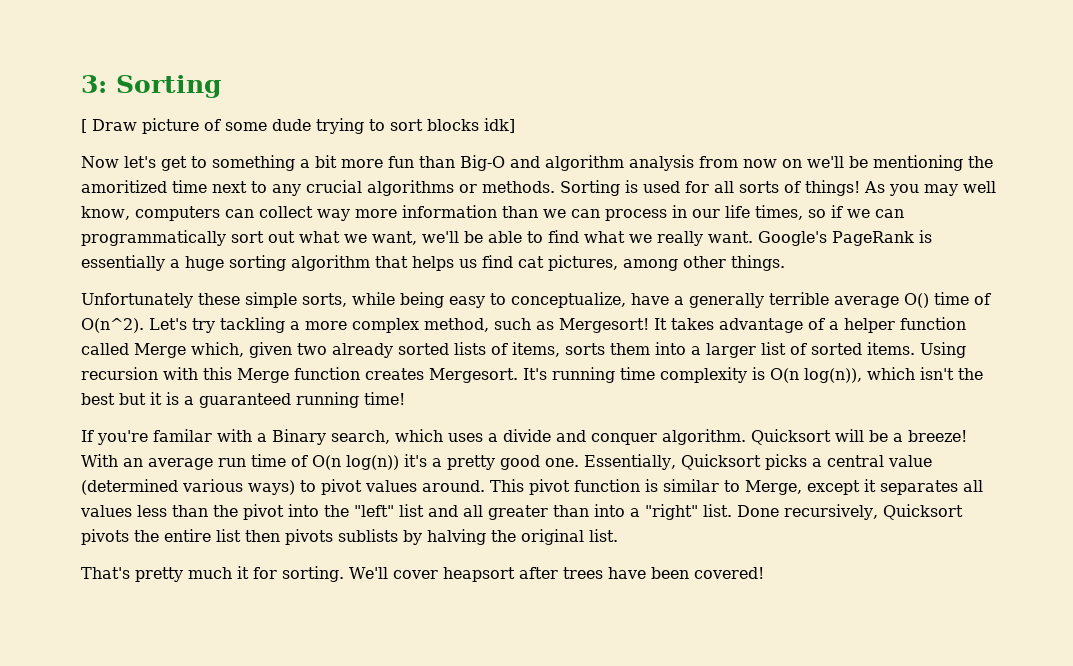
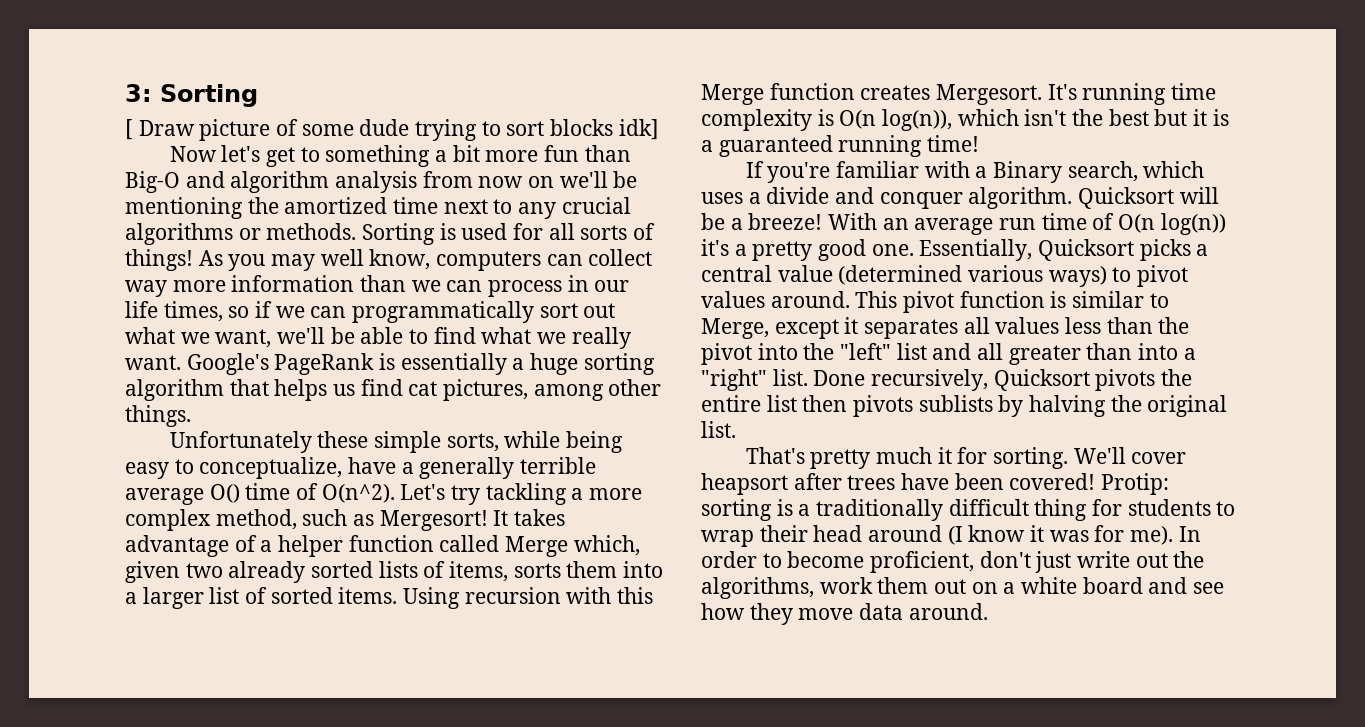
- Now let's get to something a bit more fun than Big-O and algorithm analysis from now on we'll be mentioning the amoritized time next to any crucial algorithms or methods.
+ Now let's get to something a bit more fun than Big-O and algorithm analysis from now on we'll be mentioning the amortized time next to any crucial algorithms or methods.
- If you're familar with a Binary search, which uses a divide and conquer algorithm.
+ If you're familiar with a Binary search, which uses a divide and conquer algorithm.
+ Protip: sorting is a traditionally difficult thing for students to wrap their head around (I know it was for me). In order to become proficient, don't just write out the algorithms, work them out on a white board and see how they move data around.

